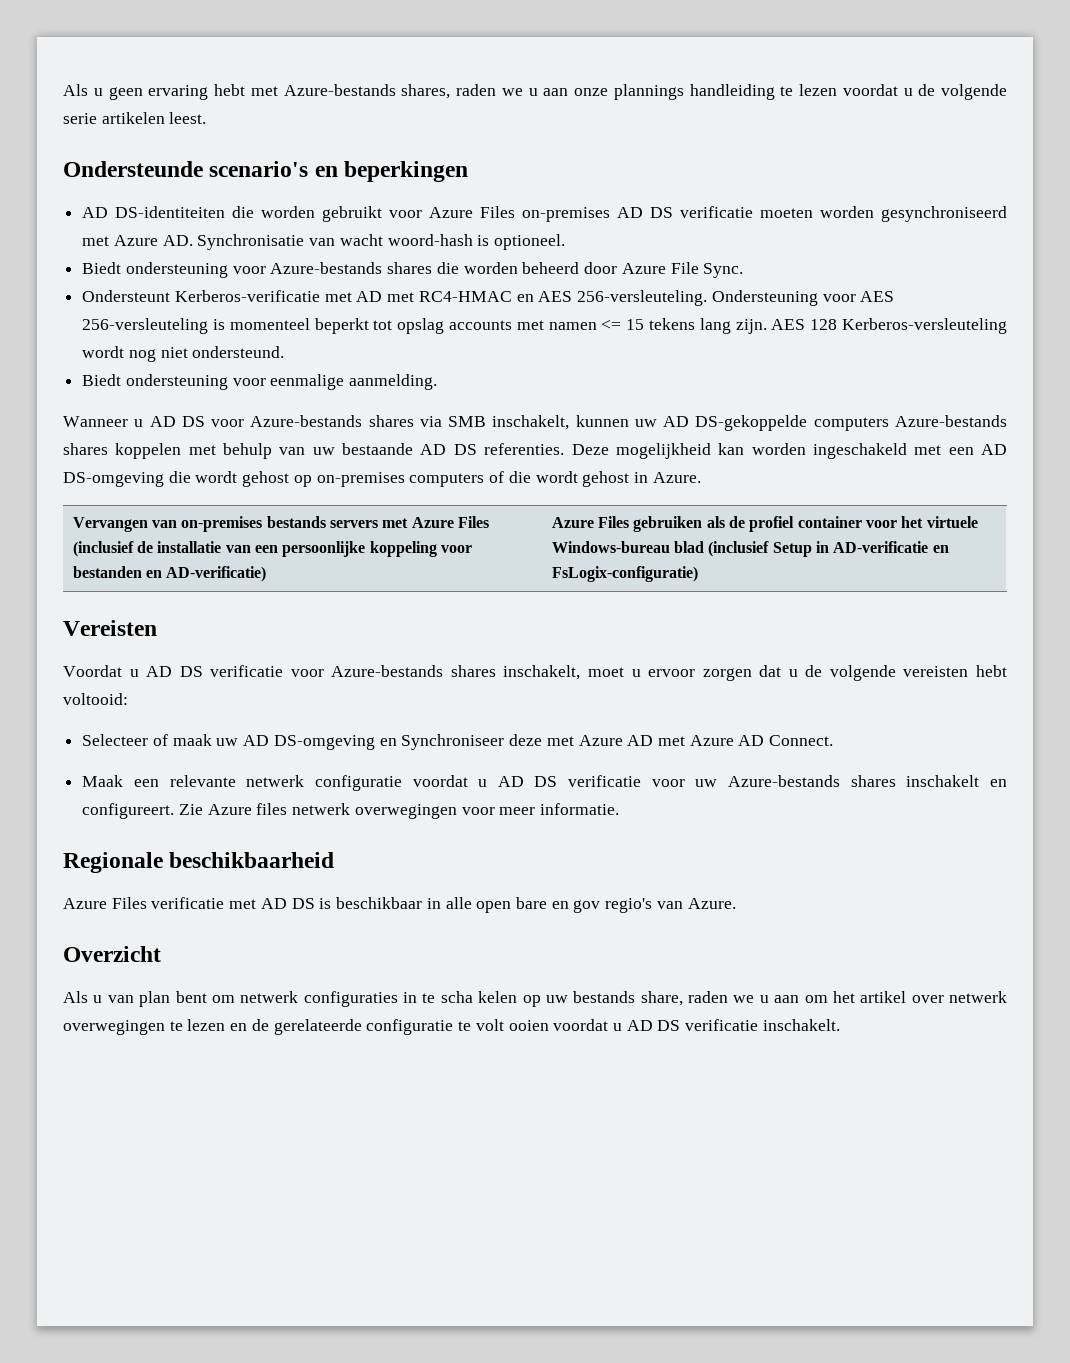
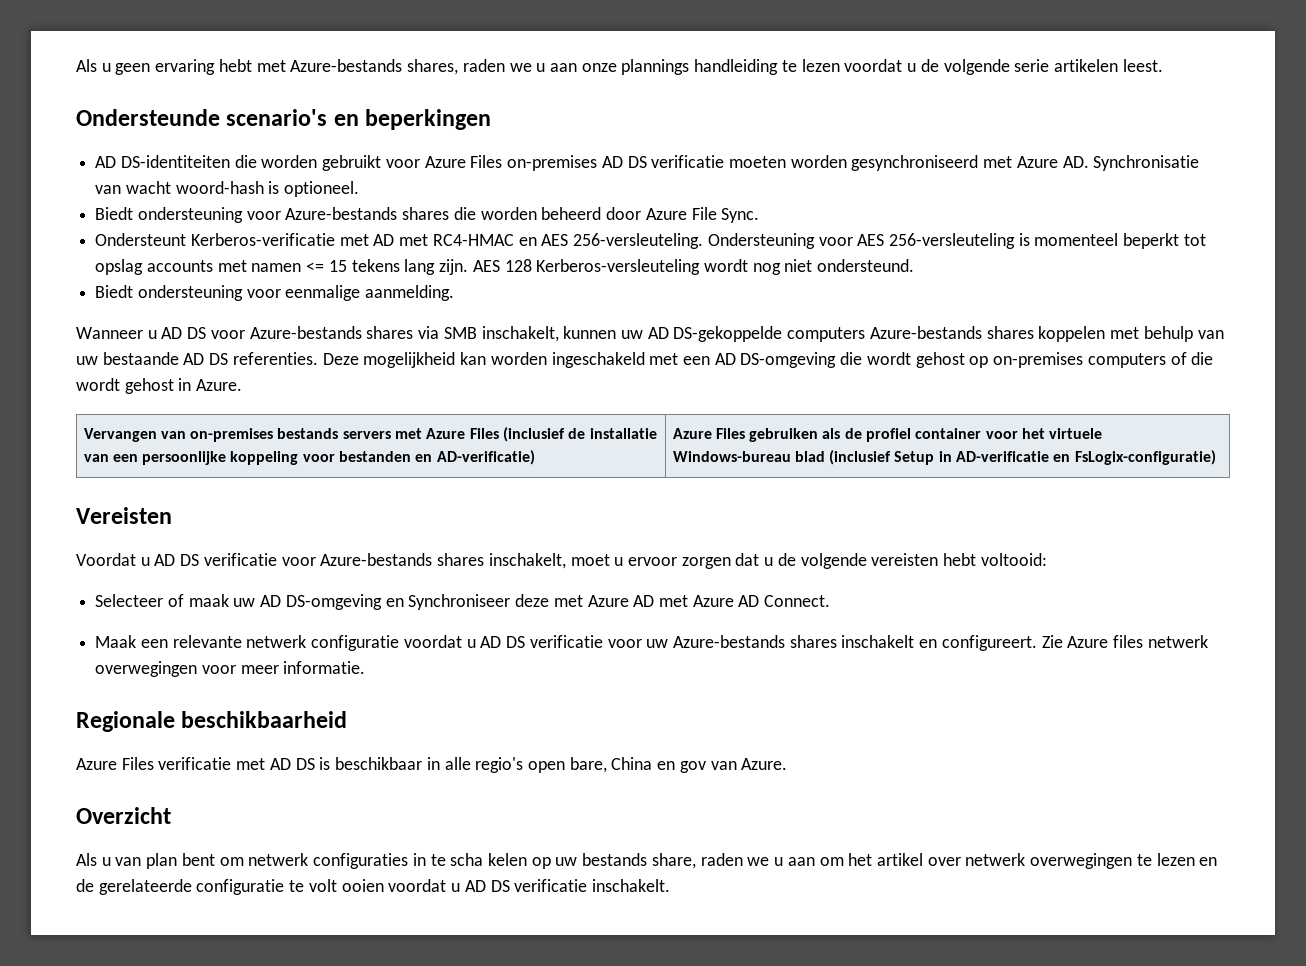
- Azure Files verificatie met AD DS is beschikbaar in alle open bare en gov regio's van Azure.
+ Azure Files verificatie met AD DS is beschikbaar in alle regio's open bare, China en gov van Azure.

